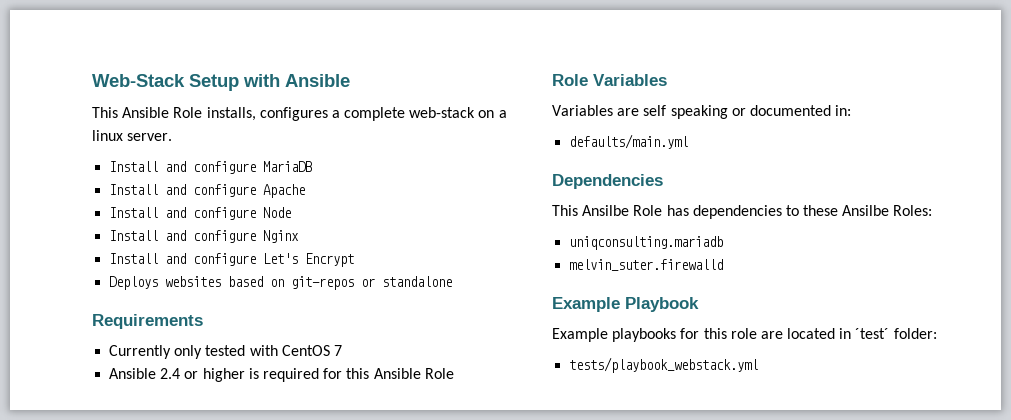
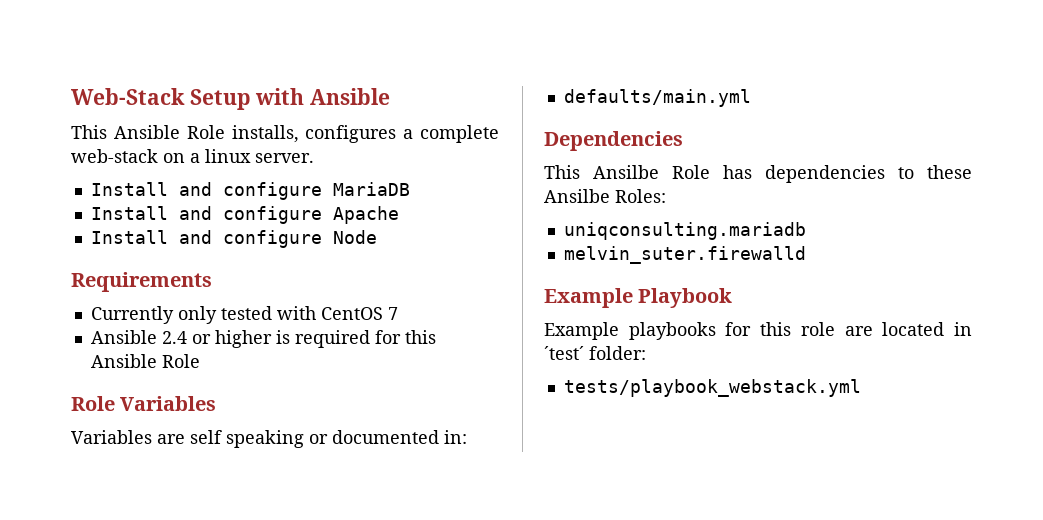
- Install and configure Nginx
- Install and configure Let's Encrypt
- Deploys websites based on git-repos or standalone

